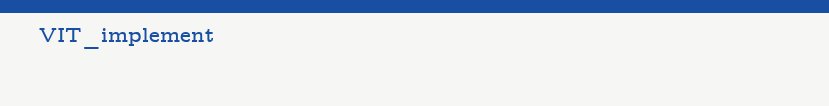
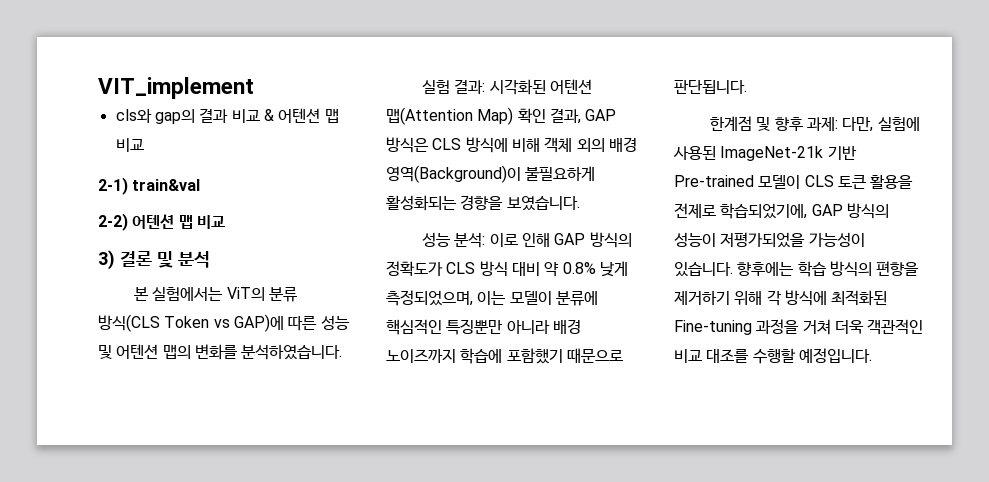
+ cls와 gap의 결과 비교 & 어텐션 맵 비교
+ 2-1) train&val
+ 2-2) 어텐션 맵 비교
+ 3) 결론 및 분석
+ 본 실험에서는 ViT의 분류 방식(CLS Token vs GAP)에 따른 성능 및 어텐션 맵의 변화를 분석하였습니다.
+ 실험 결과: 시각화된 어텐션 맵(Attention Map) 확인 결과, GAP 방식은 CLS 방식에 비해 객체 외의 배경 영역(Background)이 불필요하게 활성화되는 경향을 보였습니다.
+ 성능 분석: 이로 인해 GAP 방식의 정확도가 CLS 방식 대비 약 0.8% 낮게 측정되었으며, 이는 모델이 분류에 핵심적인 특징뿐만 아니라 배경 노이즈까지 학습에 포함했기 때문으로 판단됩니다.
+ 한계점 및 향후 과제: 다만, 실험에 사용된 ImageNet-21k 기반 Pre-trained 모델이 CLS 토큰 활용을 전제로 학습되었기에, GAP 방식의 성능이 저평가되었을 가능성이 있습니다. 향후에는 학습 방식의 편향을 제거하기 위해 각 방식에 최적화된 Fine-tuning 과정을 거쳐 더욱 객관적인 비교 대조를 수행할 예정입니다.

